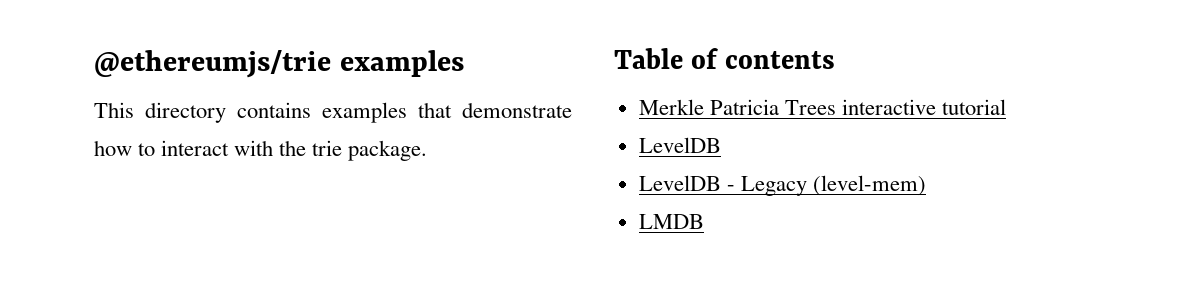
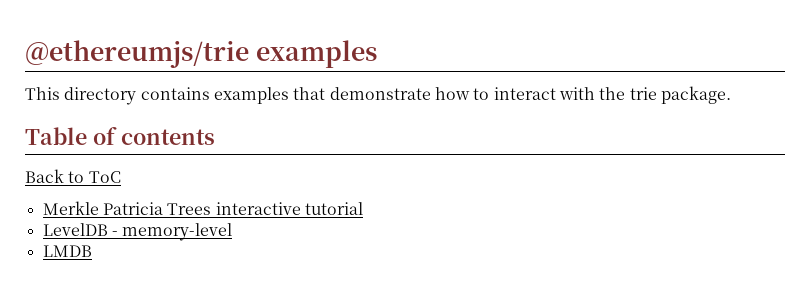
+ Back to ToC
  Merkle Patricia Trees interactive tutorial
- LevelDB
- LevelDB - Legacy (level-mem)
+ LevelDB - memory-level

